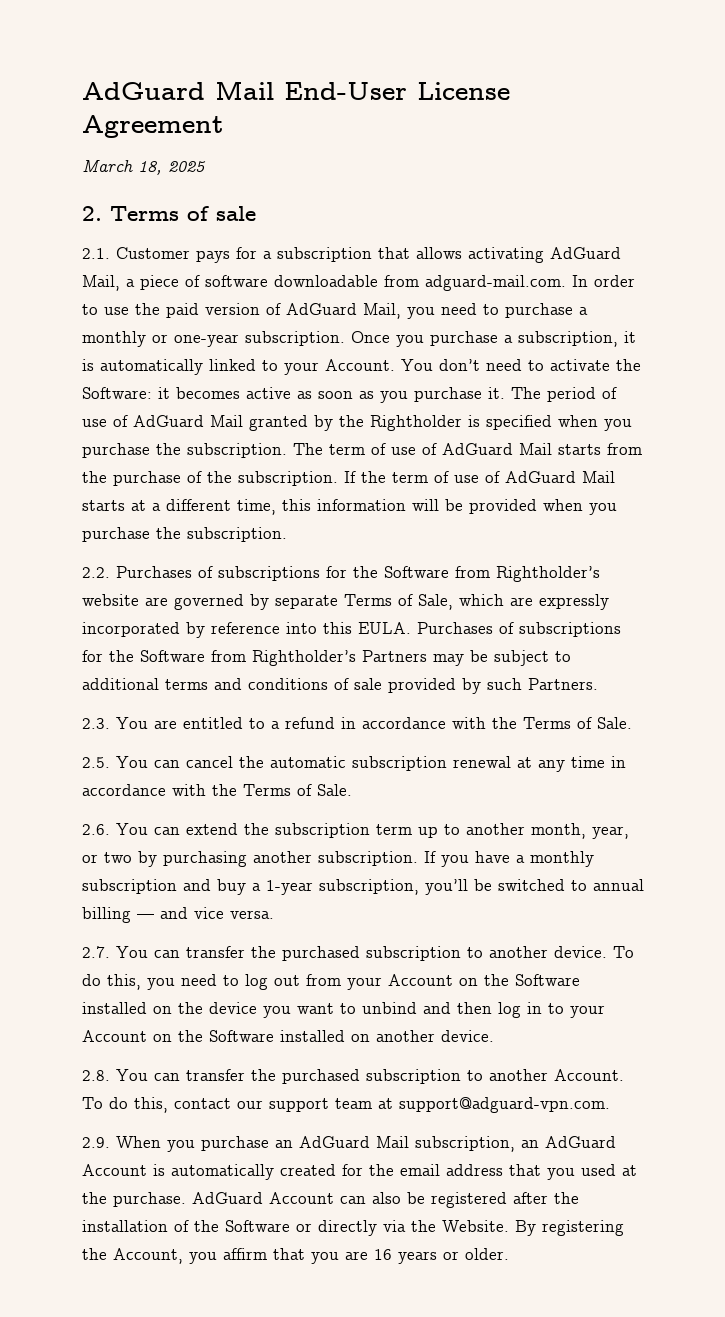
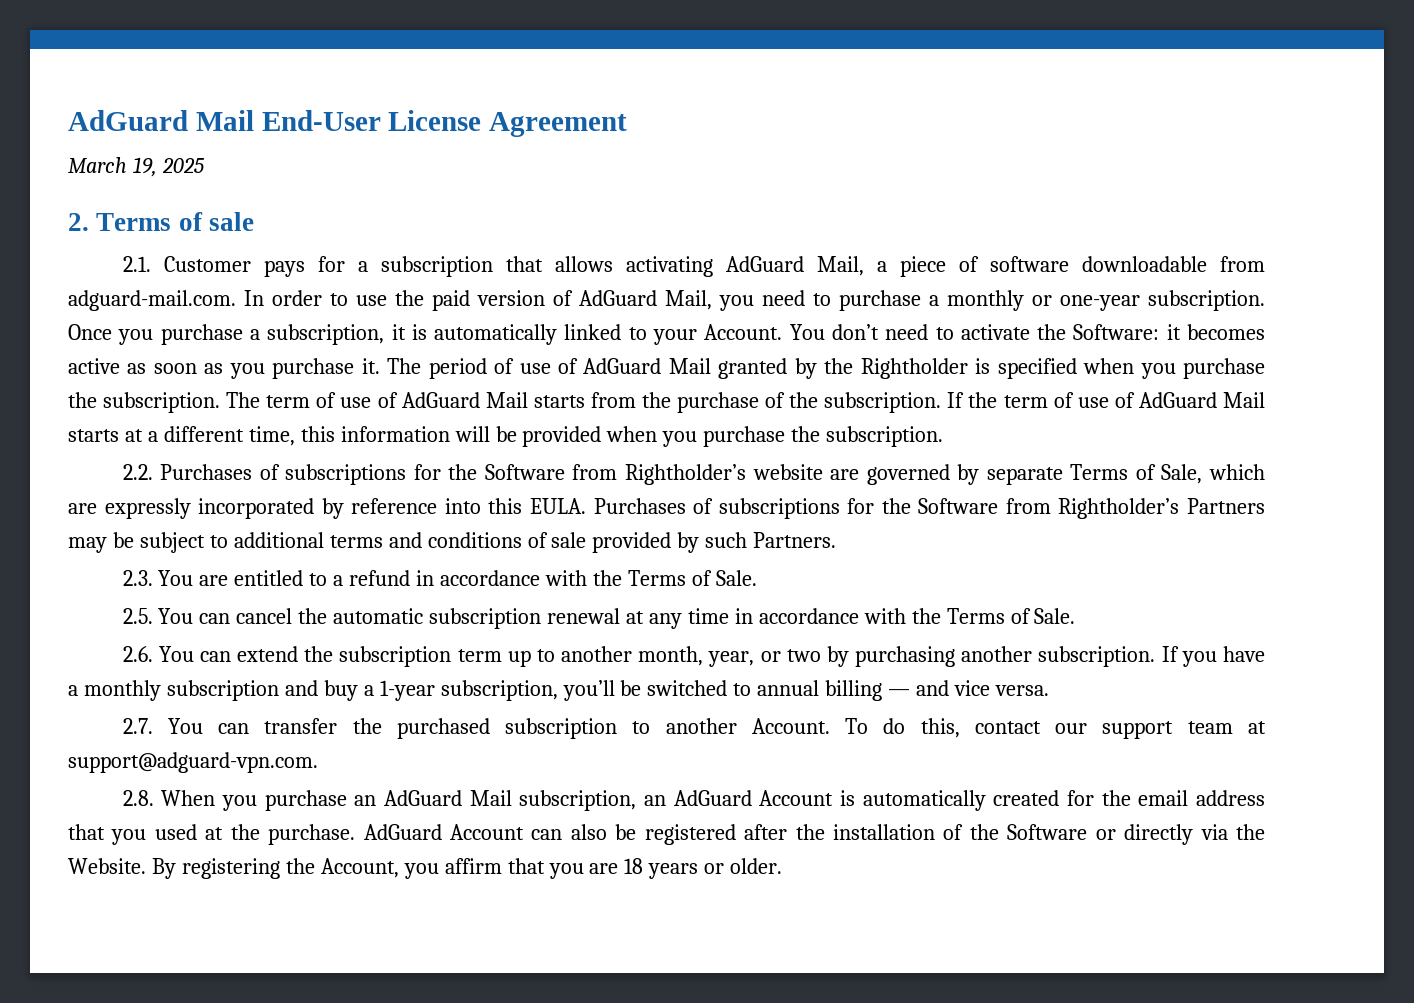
- March 18, 2025
+ March 19, 2025
- 2.7. You can transfer the purchased subscription to another device. To do this, you need to log out from your Account on the Software installed on the device you want to unbind and then log in to your Account on the Software installed on another device.
- 2.8. You can transfer the purchased subscription to another Account.
+ 2.7. You can transfer the purchased subscription to another Account.
- 2.9. When you purchase an AdGuard Mail subscription, an AdGuard Account is automatically created for the email address that you used at the purchase.
+ 2.8. When you purchase an AdGuard Mail subscription, an AdGuard Account is automatically created for the email address that you used at the purchase.
- By registering the Account, you affirm that you are 16 years or older.
+ By registering the Account, you affirm that you are 18 years or older.

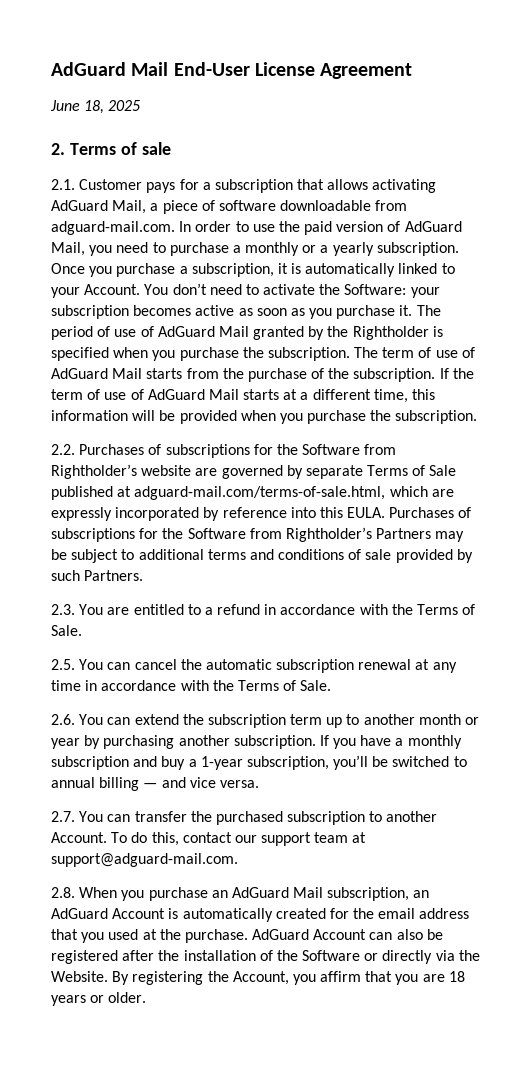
- March 19, 2025
+ June 18, 2025
- 2.1. Customer pays for a subscription that allows activating AdGuard Mail, a piece of software downloadable from adguard-mail.com. In order to use the paid version of AdGuard Mail, you need to purchase a monthly or one-year subscription.
+ 2.1. Customer pays for a subscription that allows activating AdGuard Mail, a piece of software downloadable from adguard-mail.com. In order to use the paid version of AdGuard Mail, you need to purchase a monthly or a yearly subscription.
- You don’t need to activate the Software: it becomes active as soon as you purchase it.
+ You don’t need to activate the Software: your subscription becomes active as soon as you purchase it.
- 2.2. Purchases of subscriptions for the Software from Rightholder’s website are governed by separate Terms of Sale, which are expressly incorporated by reference into this EULA.
+ 2.2. Purchases of subscriptions for the Software from Rightholder’s website are governed by separate Terms of Sale published at adguard-mail.com/terms-of-sale.html, which are expressly incorporated by reference into this EULA.
- 2.6. You can extend the subscription term up to another month, year, or two by purchasing another subscription.
+ 2.6. You can extend the subscription term up to another month or year by purchasing another subscription.
- To do this, contact our support team at support@adguard-vpn.com.
+ To do this, contact our support team at support@adguard-mail.com.

